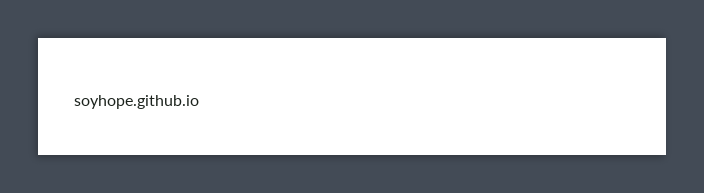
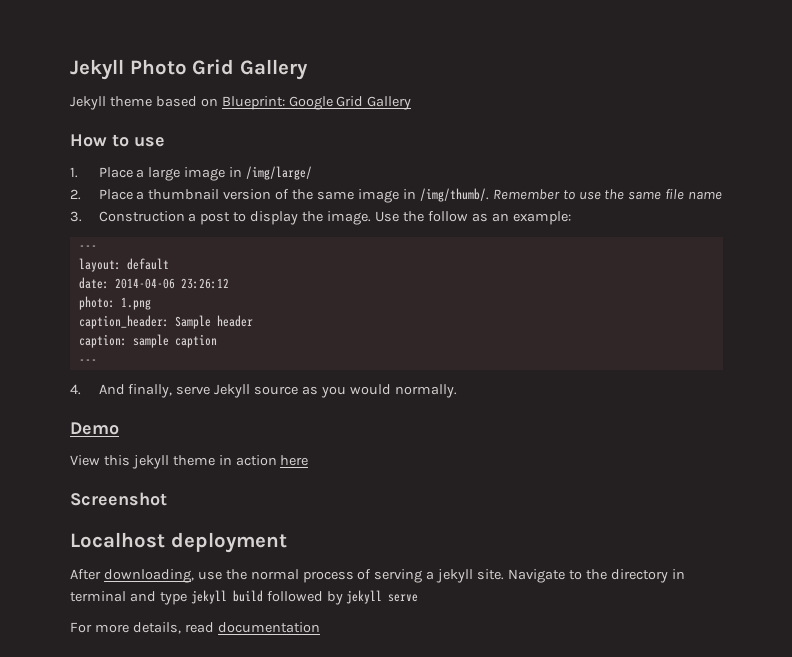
- soyhope.github.io
+ Jekyll Photo Grid Gallery
+ Jekyll theme based on Blueprint: Google Grid Gallery
+ How to use
+ 1. Place a large image in /img/large/
+ 2. Place a thumbnail version of the same image in /img/thumb/. Remember to use the same file name
+ 3. Construction a post to display the image. Use the follow as an example:
+ ---
+ layout: default
+ date: 2014-04-06 23:26:12
+ photo: 1.png
+ caption_header: Sample header
+ caption: sample caption
+ ---
+ 4. And finally, serve Jekyll source as you would normally.
+ Demo
+ View this jekyll theme in action here
+ Screenshot
+ Localhost deployment
+ After downloading, use the normal process of serving a jekyll site. Navigate to the directory in terminal and type jekyll build followed by jekyll serve
+ For more details, read documentation

